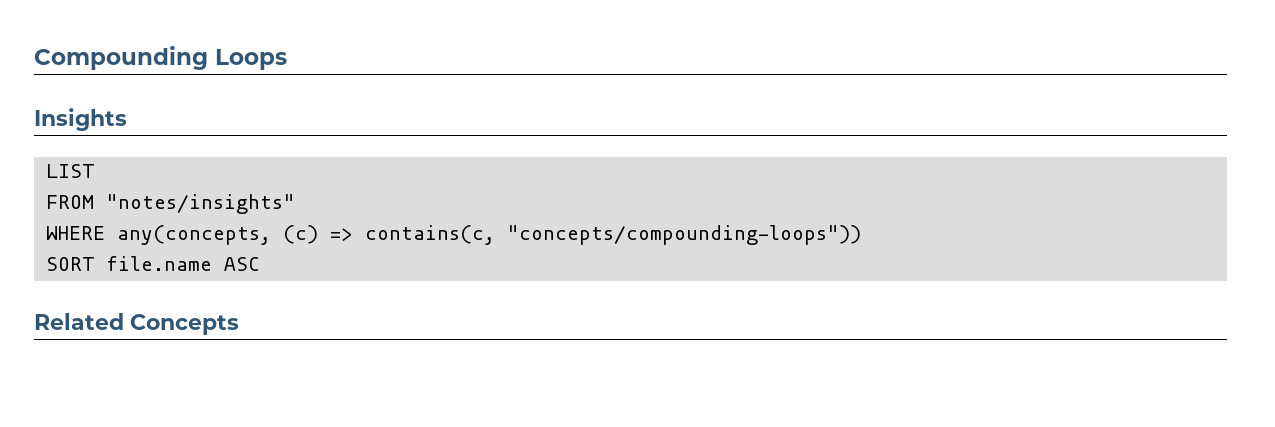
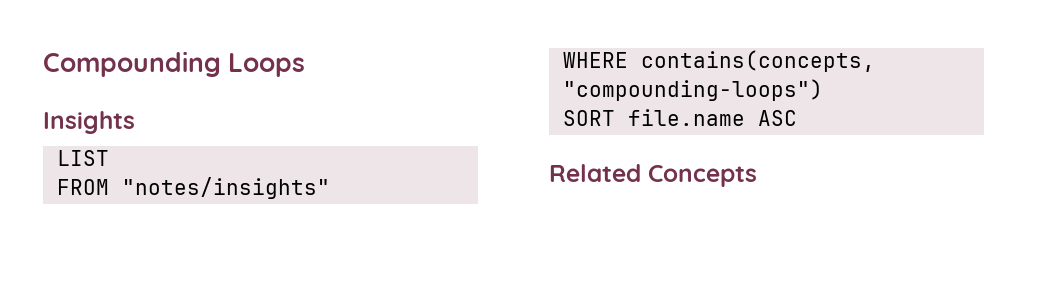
- WHERE any(concepts, (c) => contains(c, "concepts/compounding-loops"))
+ WHERE contains(concepts, "compounding-loops")

